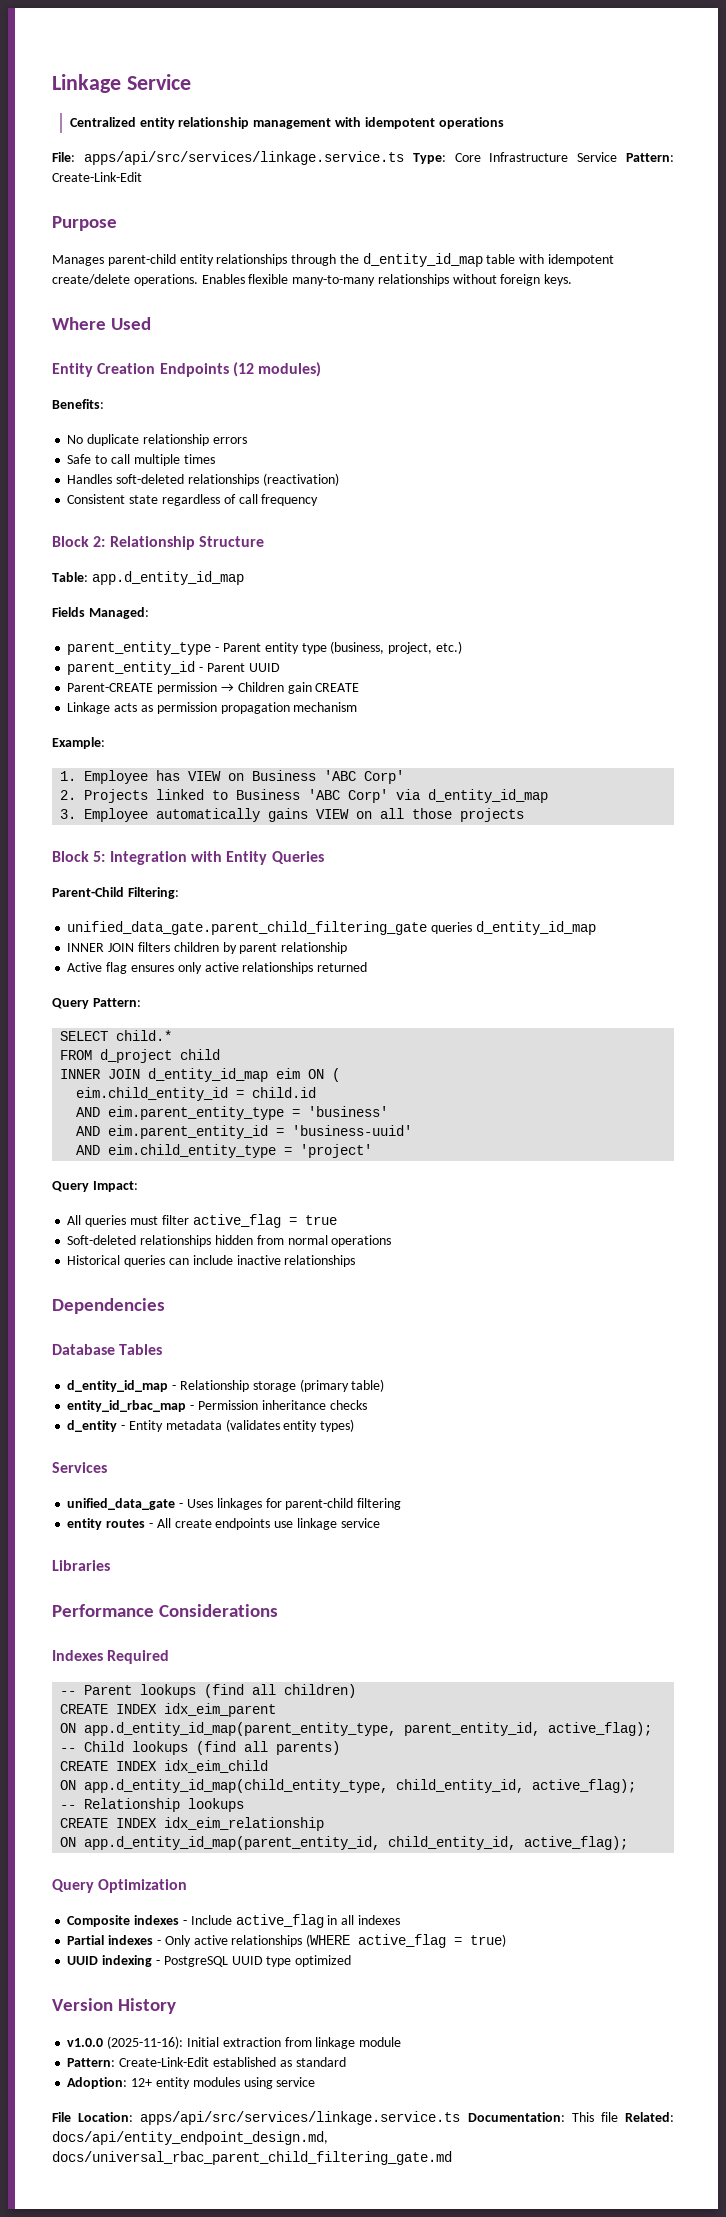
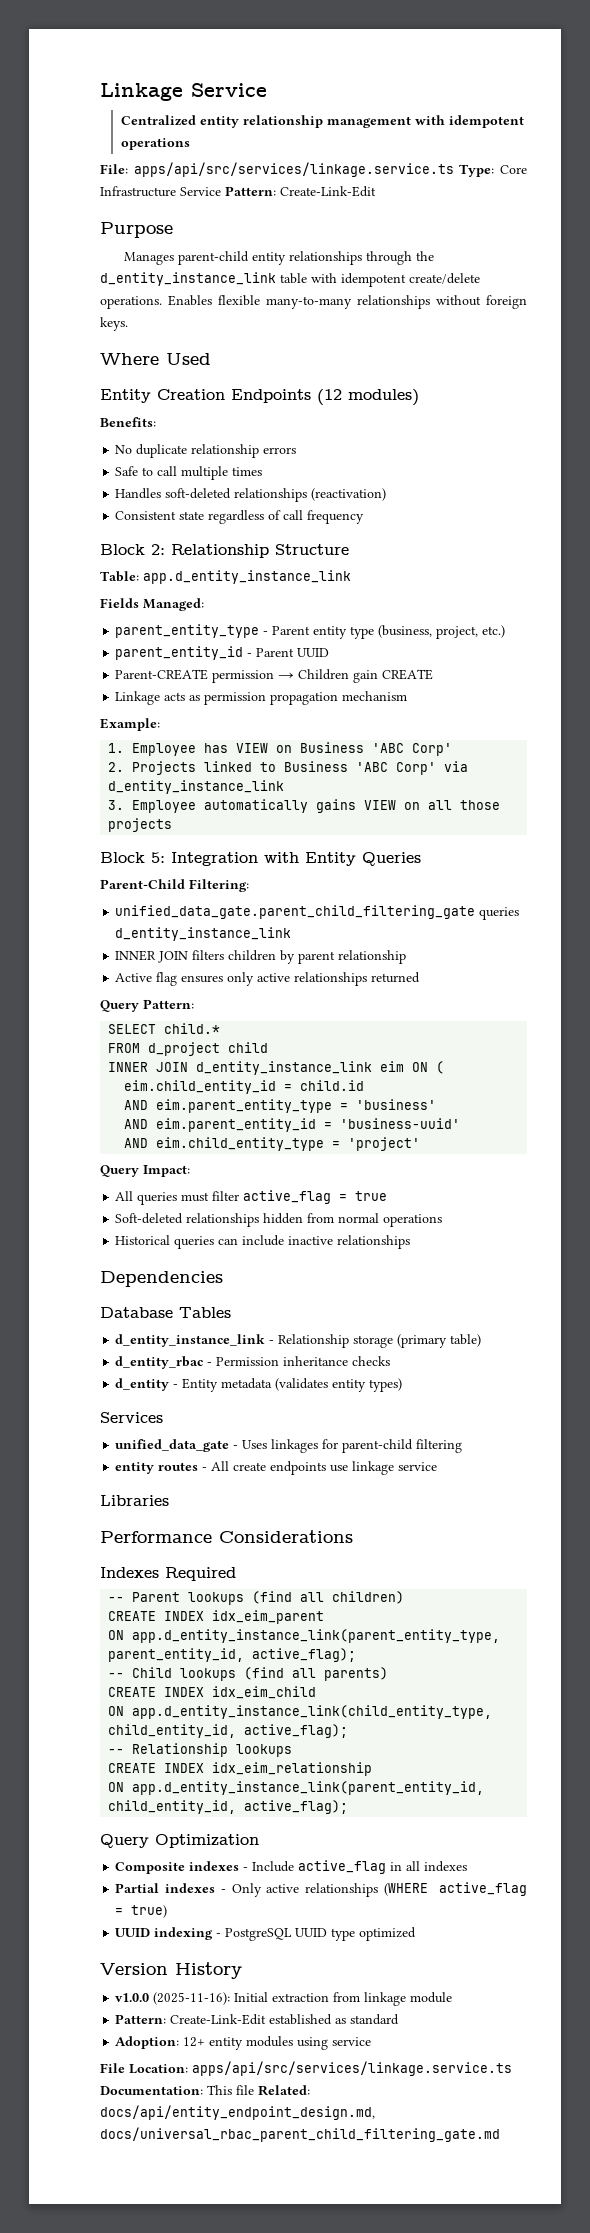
- Manages parent-child entity relationships through the d_entity_id_map table with idempotent create/delete operations.
+ Manages parent-child entity relationships through the d_entity_instance_link table with idempotent create/delete operations.
- Table: app.d_entity_id_map
+ Table: app.d_entity_instance_link
- 2. Projects linked to Business 'ABC Corp' via d_entity_id_map
+ 2. Projects linked to Business 'ABC Corp' via d_entity_instance_link
- unified_data_gate.parent_child_filtering_gate queries d_entity_id_map
+ unified_data_gate.parent_child_filtering_gate queries d_entity_instance_link
- INNER JOIN d_entity_id_map eim ON (
+ INNER JOIN d_entity_instance_link eim ON (
- d_entity_id_map - Relationship storage (primary table)
+ d_entity_instance_link - Relationship storage (primary table)
- entity_id_rbac_map - Permission inheritance checks
+ d_entity_rbac - Permission inheritance checks
- ON app.d_entity_id_map(parent_entity_type, parent_entity_id, active_flag);
+ ON app.d_entity_instance_link(parent_entity_type, parent_entity_id, active_flag);
- ON app.d_entity_id_map(child_entity_type, child_entity_id, active_flag);
+ ON app.d_entity_instance_link(child_entity_type, child_entity_id, active_flag);
- ON app.d_entity_id_map(parent_entity_id, child_entity_id, active_flag);
+ ON app.d_entity_instance_link(parent_entity_id, child_entity_id, active_flag);

